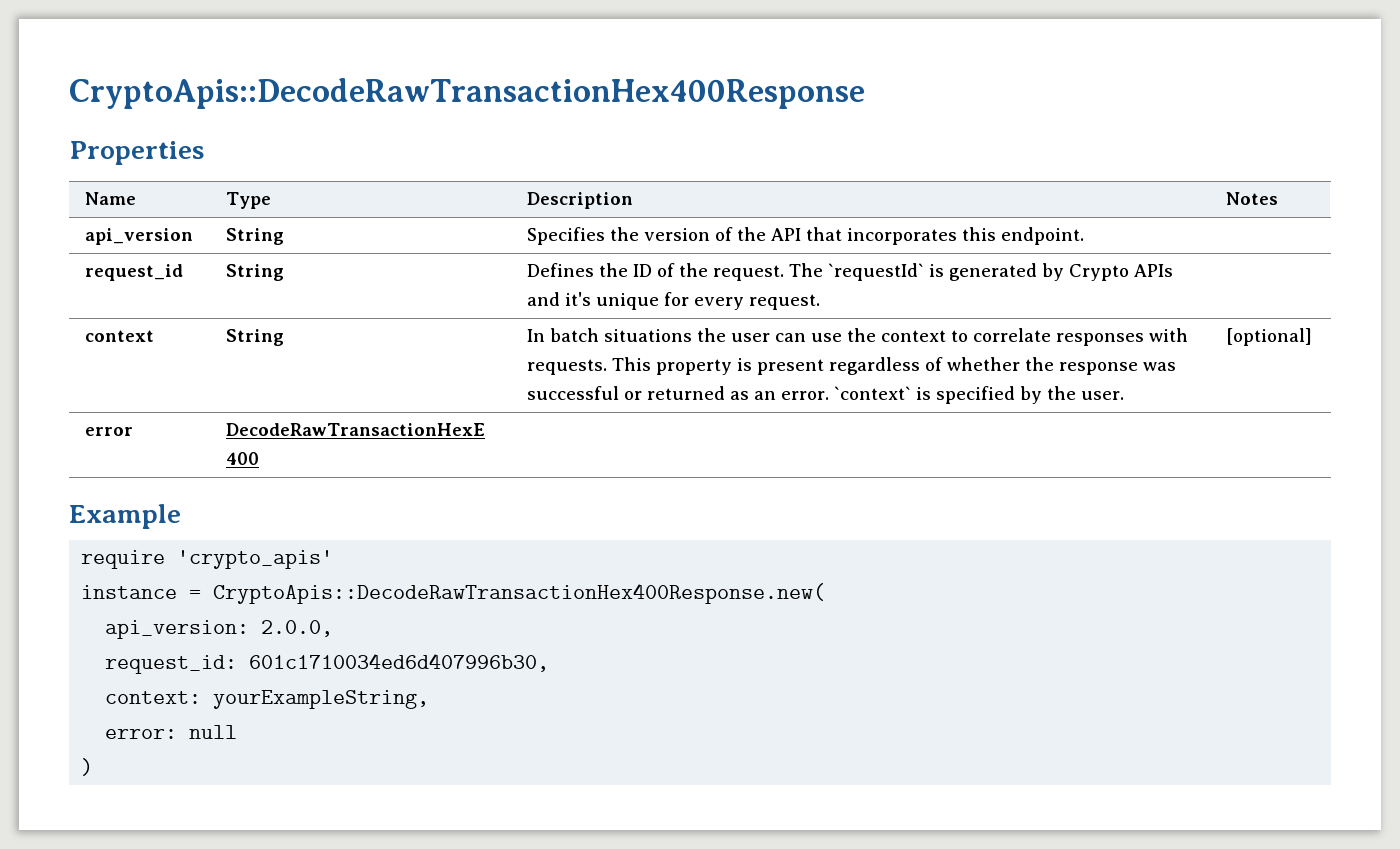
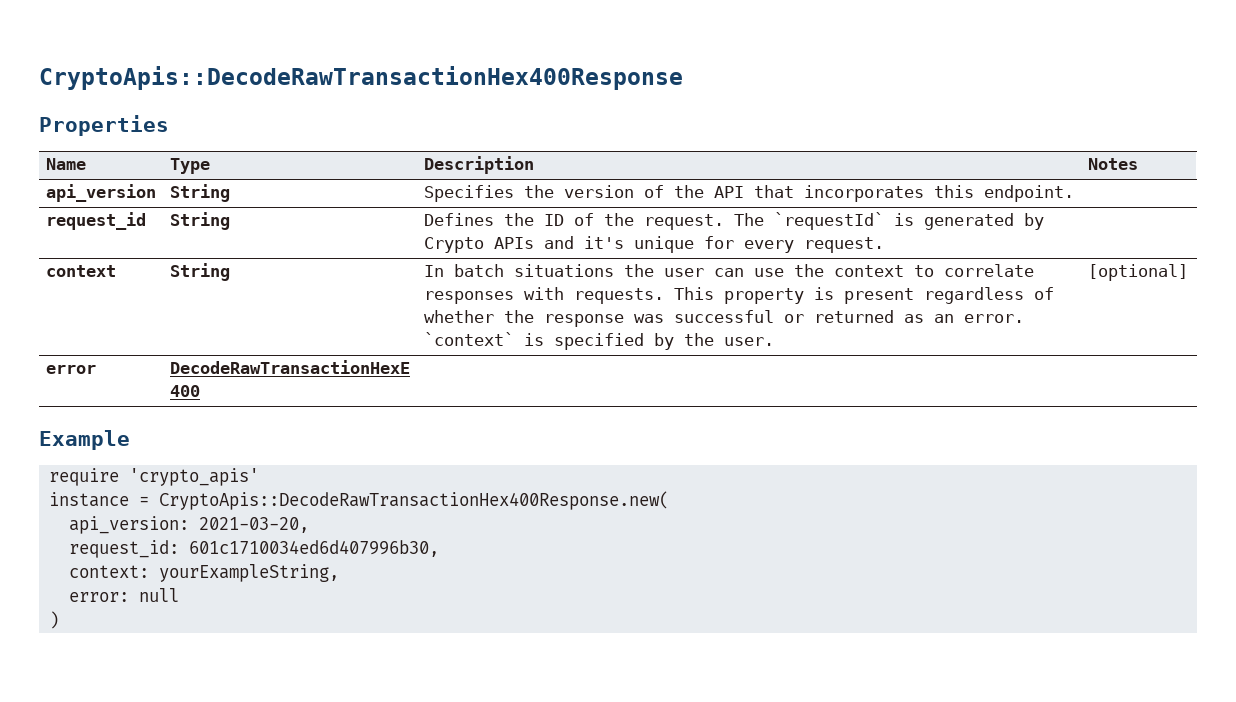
- api_version: 2.0.0,
+ api_version: 2021-03-20,

